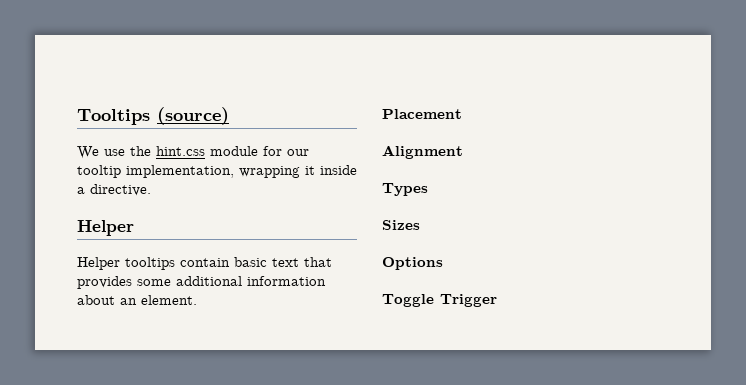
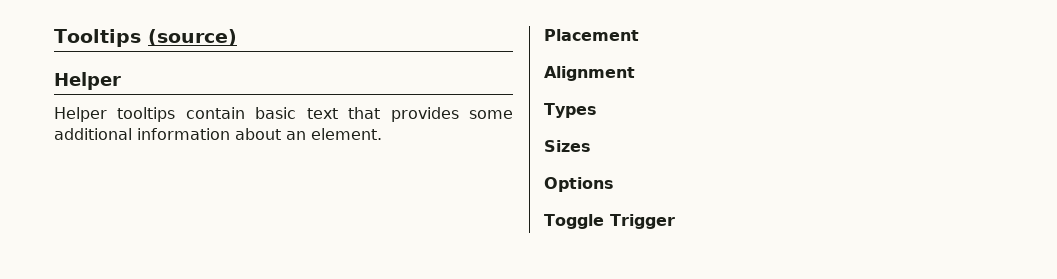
- We use the hint.css module for our tooltip implementation, wrapping it inside a directive.

